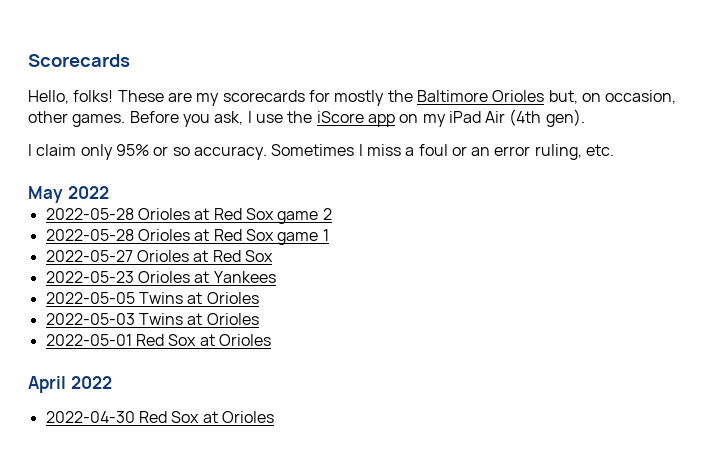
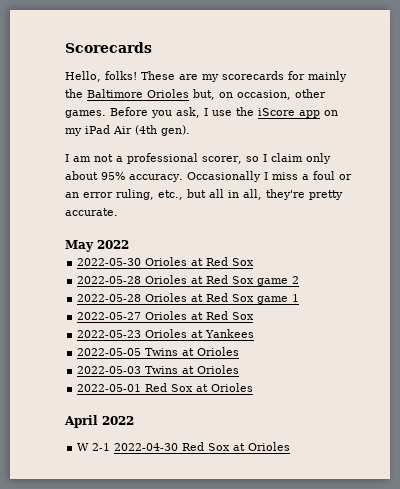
- These are my scorecards for mostly the Baltimore Orioles but, on occasion, other games.
+ These are my scorecards for mainly the Baltimore Orioles but, on occasion, other games.
- I claim only 95% or so accuracy. Sometimes I miss a foul or an error ruling, etc.
+ I am not a professional scorer, so I claim only about 95% accuracy. Occasionally I miss a foul or an error ruling, etc., but all in all, they're pretty accurate.
  May 2022
+ 2022-05-30 Orioles at Red Sox
- 2022-04-30 Red Sox at Orioles
+ W 2-1 2022-04-30 Red Sox at Orioles

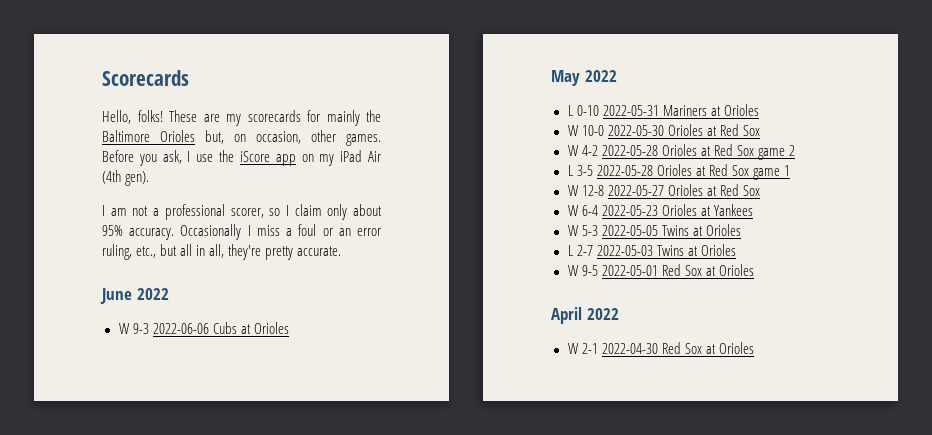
+ June 2022
+ W 9-3 2022-06-06 Cubs at Orioles
  May 2022
- 2022-05-30 Orioles at Red Sox
+ L 0-10 2022-05-31 Mariners at Orioles
+ W 10-0 2022-05-30 Orioles at Red Sox
- 2022-05-28 Orioles at Red Sox game 2
+ W 4-2 2022-05-28 Orioles at Red Sox game 2
- 2022-05-28 Orioles at Red Sox game 1
+ L 3-5 2022-05-28 Orioles at Red Sox game 1
- 2022-05-27 Orioles at Red Sox
+ W 12-8 2022-05-27 Orioles at Red Sox
- 2022-05-23 Orioles at Yankees
+ W 6-4 2022-05-23 Orioles at Yankees
- 2022-05-05 Twins at Orioles
+ W 5-3 2022-05-05 Twins at Orioles
- 2022-05-03 Twins at Orioles
+ L 2-7 2022-05-03 Twins at Orioles
- 2022-05-01 Red Sox at Orioles
+ W 9-5 2022-05-01 Red Sox at Orioles

